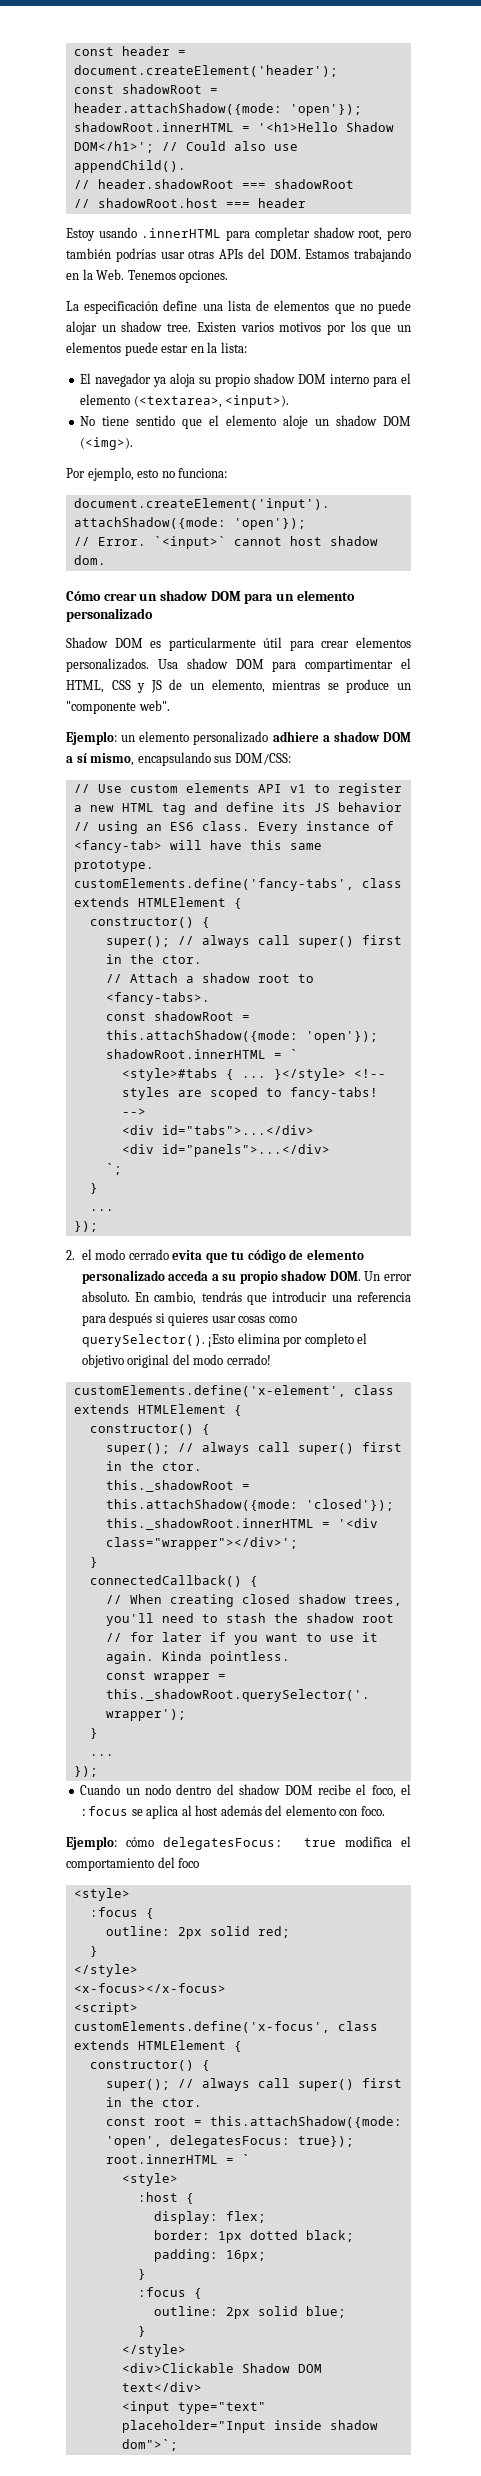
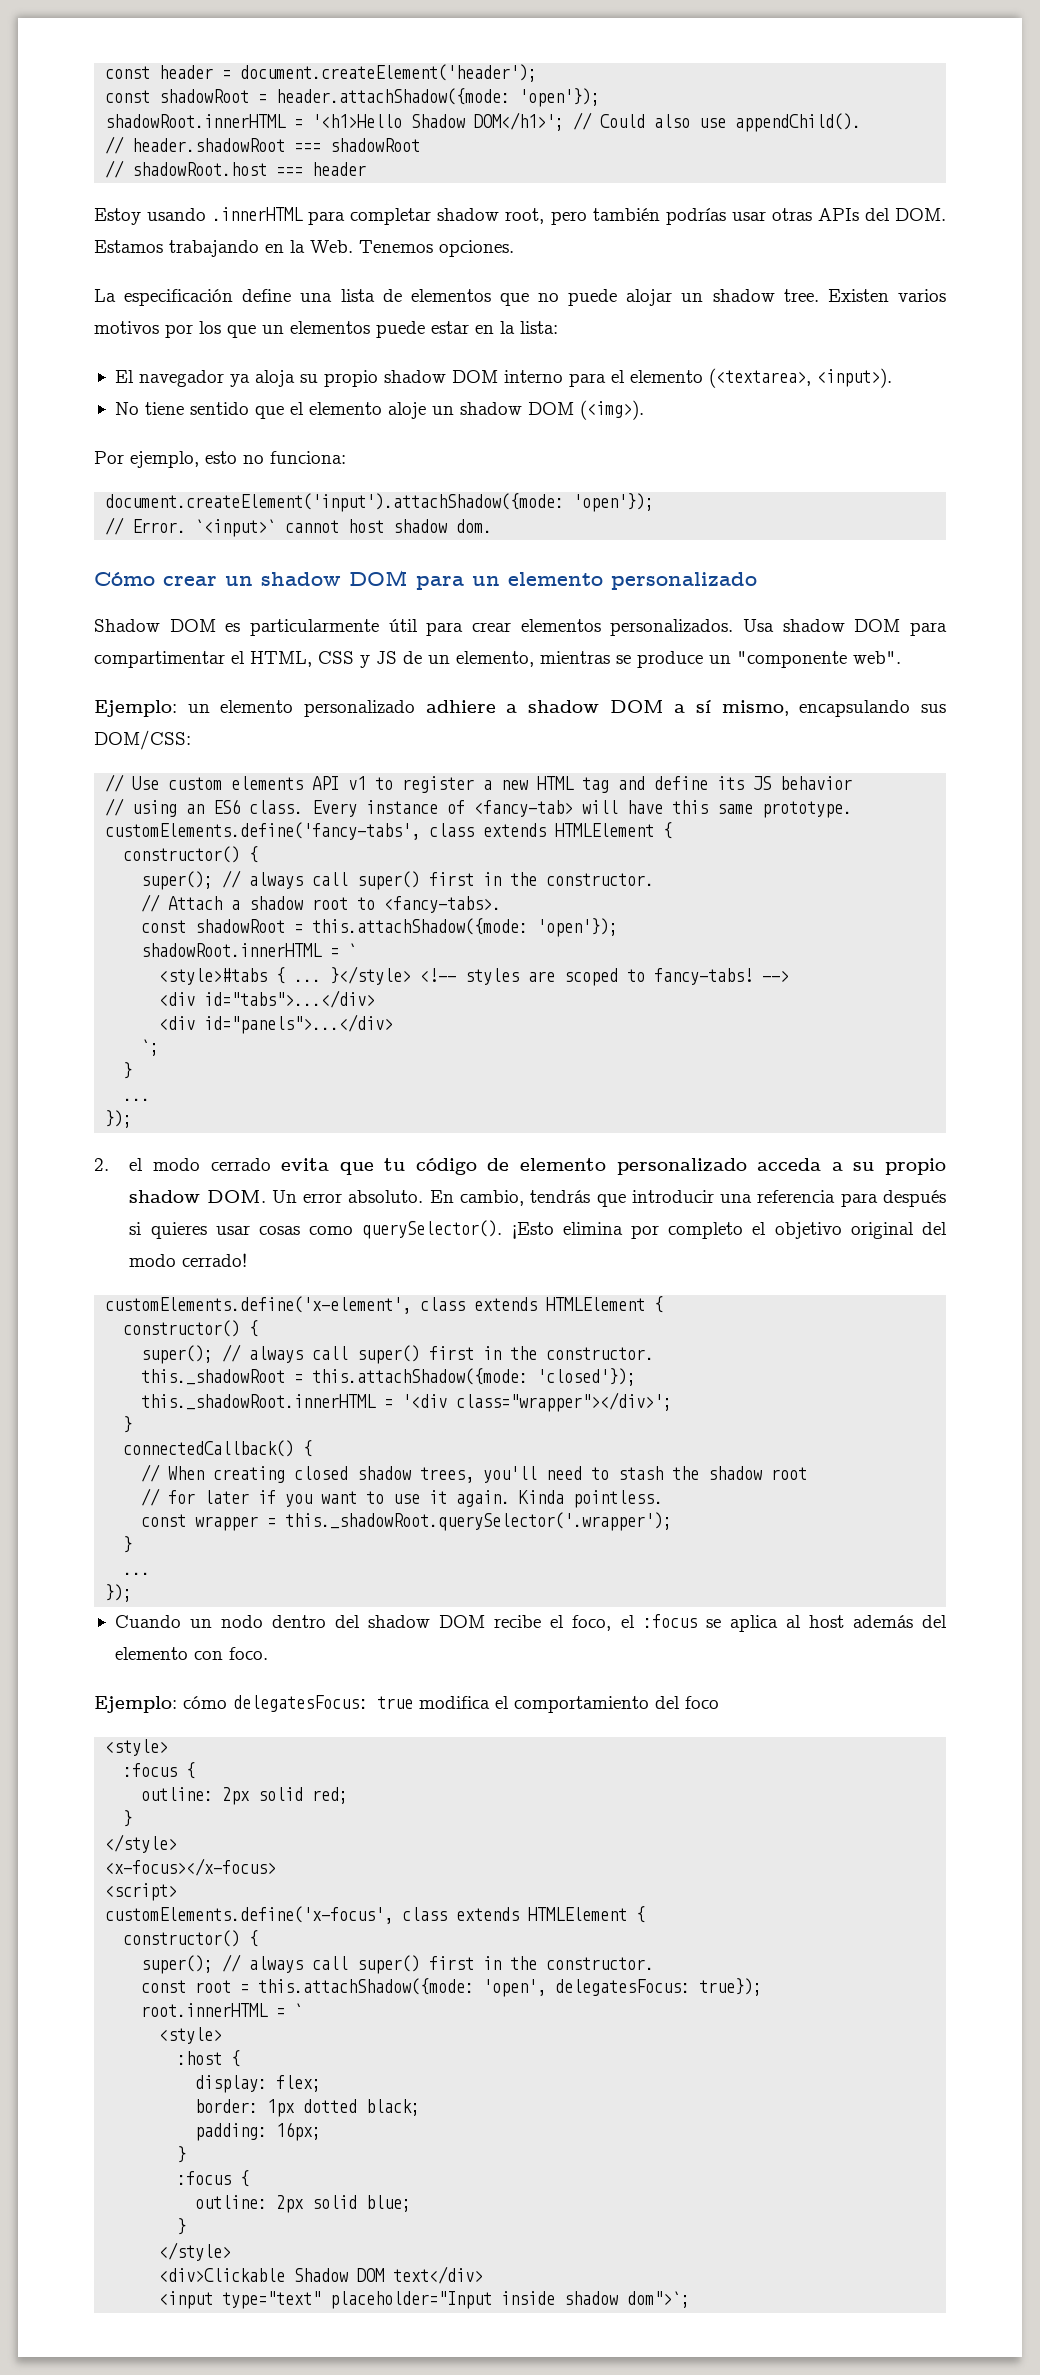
  customElements.define('fancy-tabs', class extends HTMLElement {
  constructor() {
- super(); // always call super() first in the ctor.
+ super(); // always call super() first in the constructor.
  customElements.define('x-element', class extends HTMLElement {
  constructor() {
- super(); // always call super() first in the ctor.
+ super(); // always call super() first in the constructor.
  customElements.define('x-focus', class extends HTMLElement {
  constructor() {
- super(); // always call super() first in the ctor.
+ super(); // always call super() first in the constructor.

